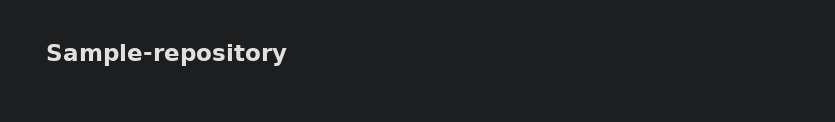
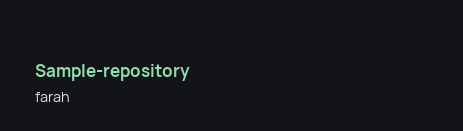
+ farah

